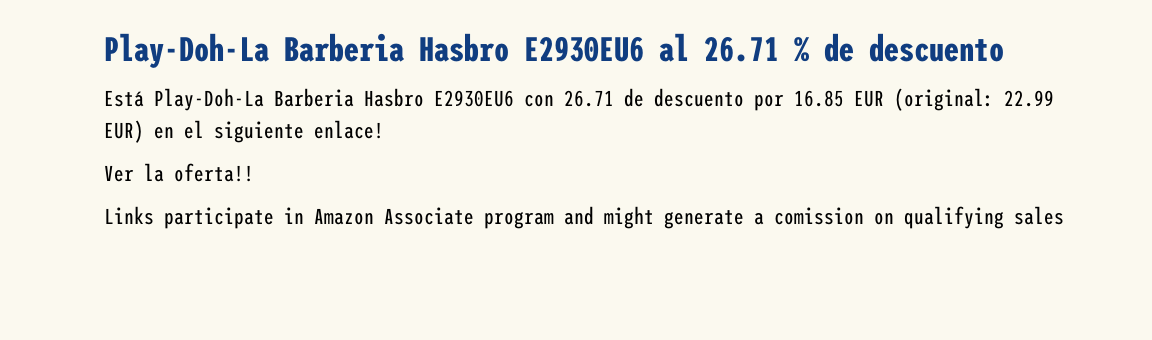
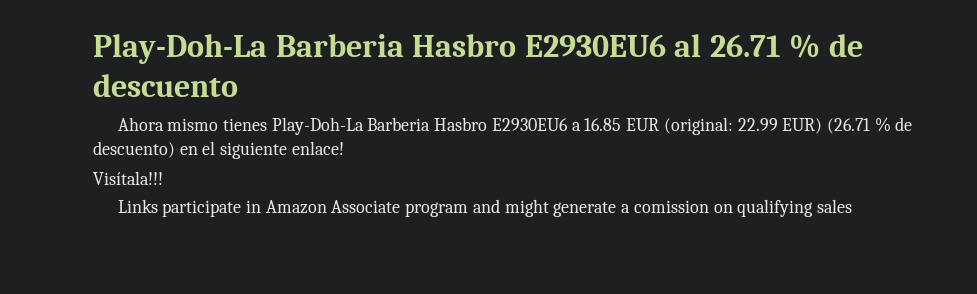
- Está Play-Doh-La Barberia Hasbro E2930EU6 con 26.71 de descuento por 16.85 EUR (original: 22.99 EUR) en el siguiente enlace!
+ Ahora mismo tienes Play-Doh-La Barberia Hasbro E2930EU6 a 16.85 EUR (original: 22.99 EUR) (26.71 % de descuento) en el siguiente enlace!
- Ver la oferta!!
+ Visítala!!!

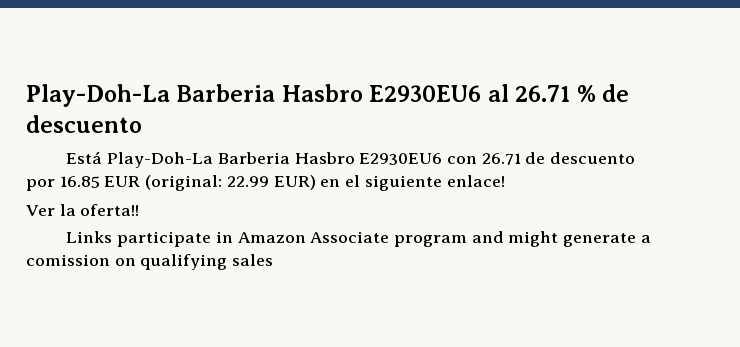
- Ahora mismo tienes Play-Doh-La Barberia Hasbro E2930EU6 a 16.85 EUR (original: 22.99 EUR) (26.71 % de descuento) en el siguiente enlace!
+ Está Play-Doh-La Barberia Hasbro E2930EU6 con 26.71 de descuento por 16.85 EUR (original: 22.99 EUR) en el siguiente enlace!
- Visítala!!!
+ Ver la oferta!!

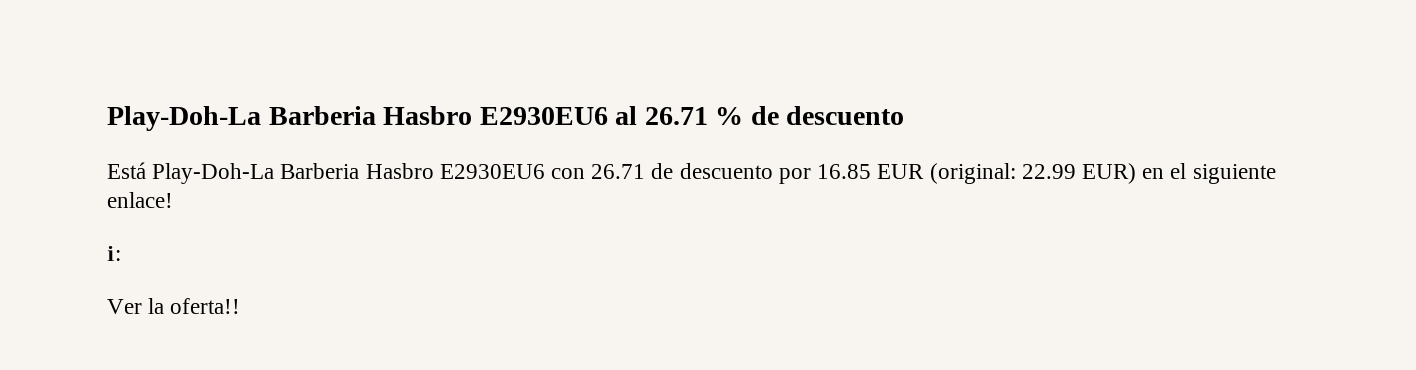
+ ℹ:
- Links participate in Amazon Associate program and might generate a comission on qualifying sales

